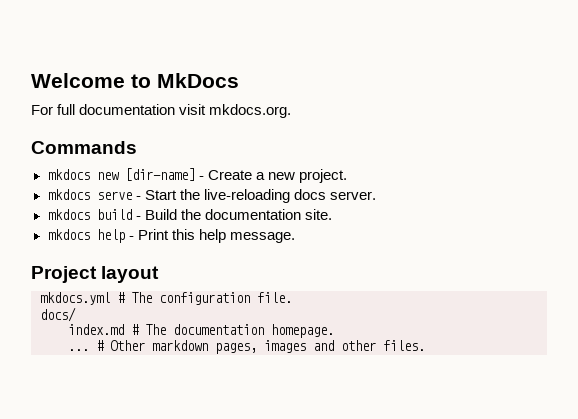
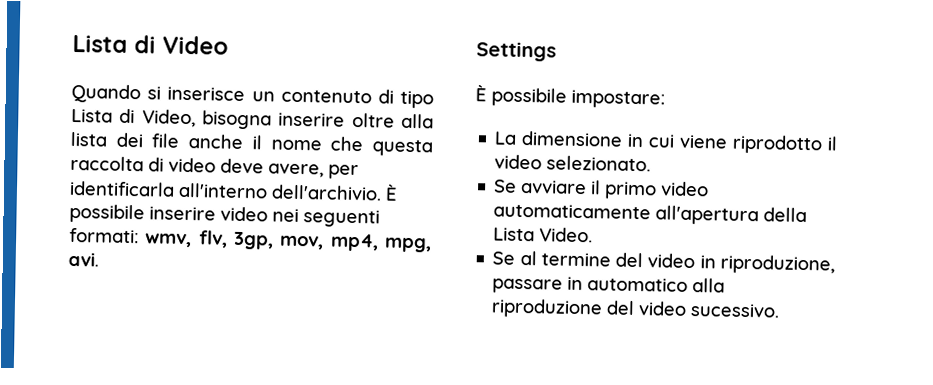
- Welcome to MkDocs
- For full documentation visit mkdocs.org.
- Commands
- mkdocs new [dir-name] - Create a new project.
- mkdocs serve - Start the live-reloading docs server.
- mkdocs build - Build the documentation site.
- mkdocs help - Print this help message.
- Project layout
- mkdocs.yml # The configuration file.
- docs/
- index.md # The documentation homepage.
- ... # Other markdown pages, images and other files.
+ Lista di Video
+ Quando si inserisce un contenuto di tipo Lista di Video, bisogna inserire oltre alla lista dei file anche il nome che questa raccolta di video deve avere, per identificarla all'interno dell'archivio. È possibile inserire video nei seguenti formati: wmv, flv, 3gp, mov, mp4, mpg, avi.
+ Settings
+ È possibile impostare:
+ La dimensione in cui viene riprodotto il video selezionato.
+ Se avviare il primo video automaticamente all'apertura della Lista Video.
+ Se al termine del video in riproduzione, passare in automatico alla riproduzione del video sucessivo.

